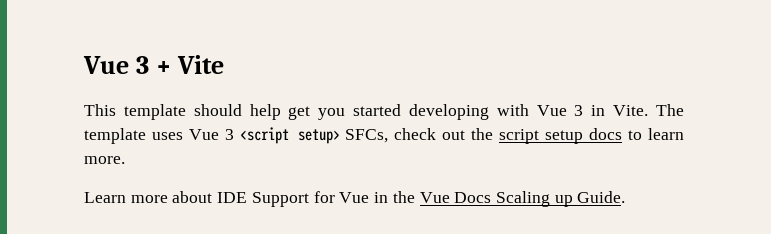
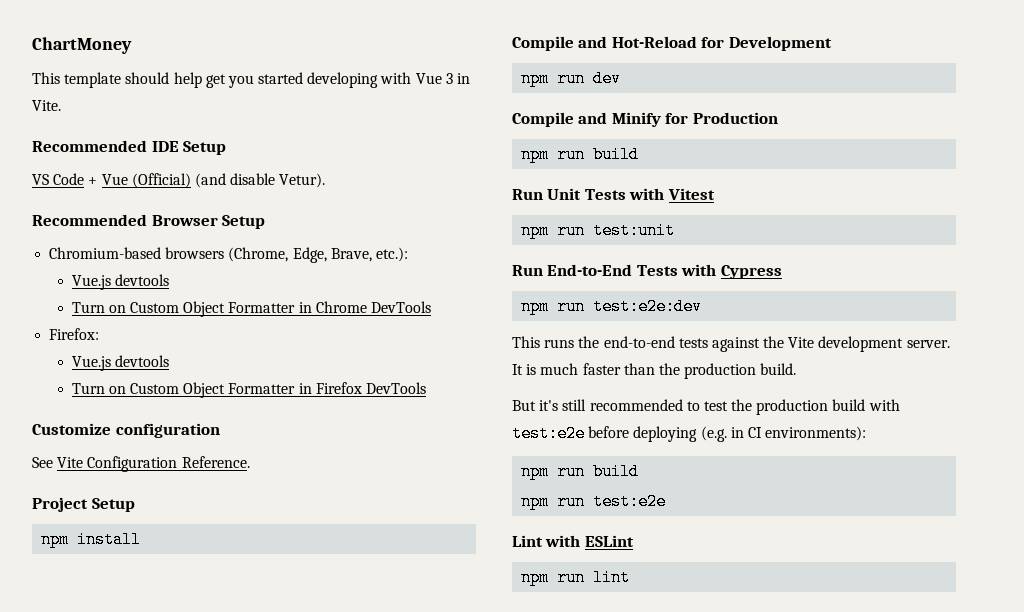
- Vue 3 + Vite
+ ChartMoney
- This template should help get you started developing with Vue 3 in Vite. The template uses Vue 3 <script setup> SFCs, check out the script setup docs to learn more.
- Learn more about IDE Support for Vue in the Vue Docs Scaling up Guide.
+ This template should help get you started developing with Vue 3 in Vite.
+ Recommended IDE Setup
+ VS Code + Vue (Official) (and disable Vetur).
+ Recommended Browser Setup
+ Chromium-based browsers (Chrome, Edge, Brave, etc.):
+ Vue.js devtools
+ Turn on Custom Object Formatter in Chrome DevTools
+ Firefox:
+ Vue.js devtools
+ Turn on Custom Object Formatter in Firefox DevTools
+ Customize configuration
+ See Vite Configuration Reference.
+ Project Setup
+ npm install
+ Compile and Hot-Reload for Development
+ npm run dev
+ Compile and Minify for Production
+ npm run build
+ Run Unit Tests with Vitest
+ npm run test:unit
+ Run End-to-End Tests with Cypress
+ npm run test:e2e:dev
+ This runs the end-to-end tests against the Vite development server. It is much faster than the production build.
+ But it's still recommended to test the production build with test:e2e before deploying (e.g. in CI environments):
+ npm run build
+ npm run test:e2e
+ Lint with ESLint
+ npm run lint

